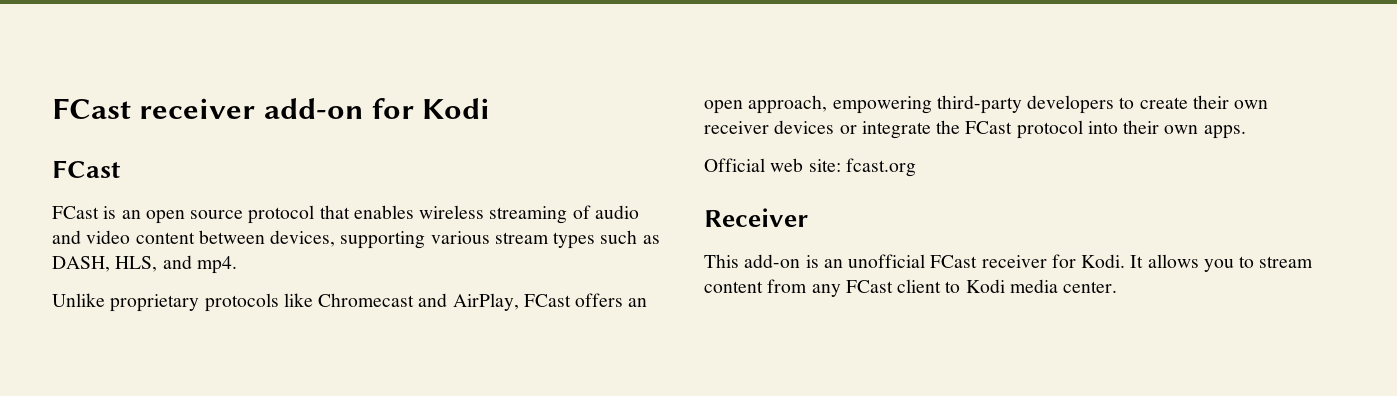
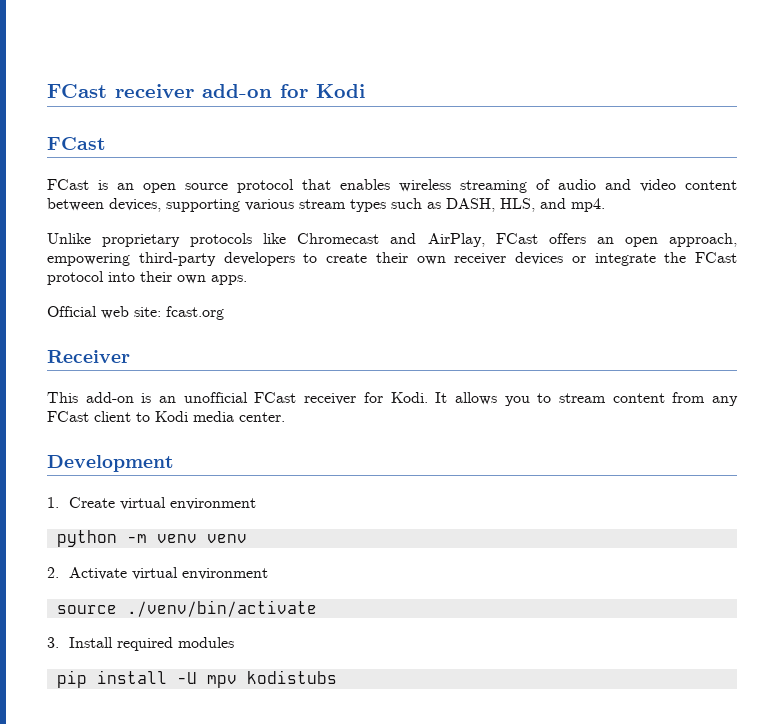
+ Development
+ 1. Create virtual environment
+ python -m venv venv
+ 2. Activate virtual environment
+ source ./venv/bin/activate
+ 3. Install required modules
+ pip install -U mpv kodistubs

